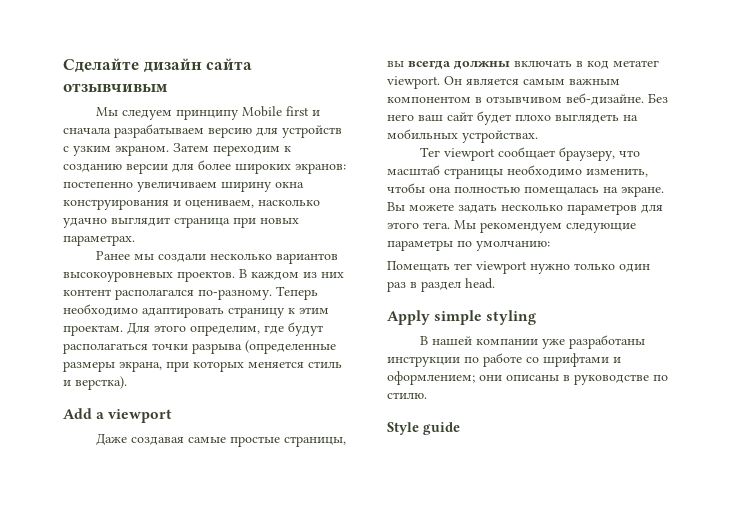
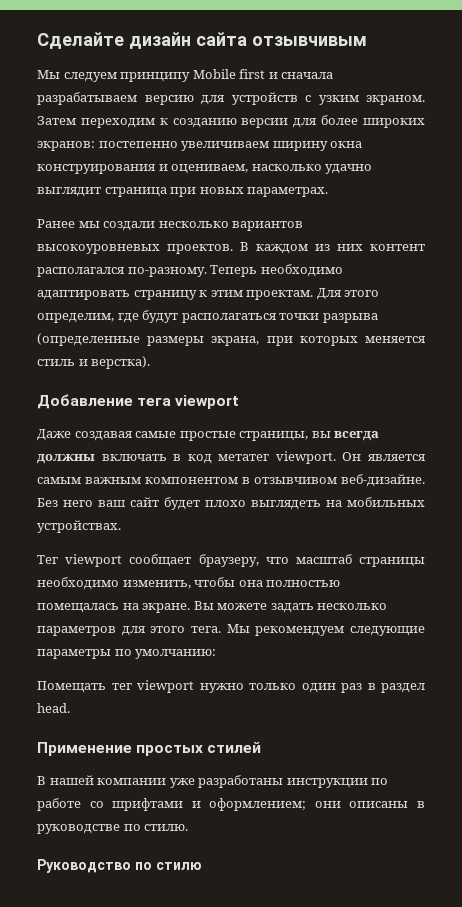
- Add a viewport
+ Добавление тега viewport
- Apply simple styling
+ Применение простых стилей
- Style guide
+ Руководство по стилю

